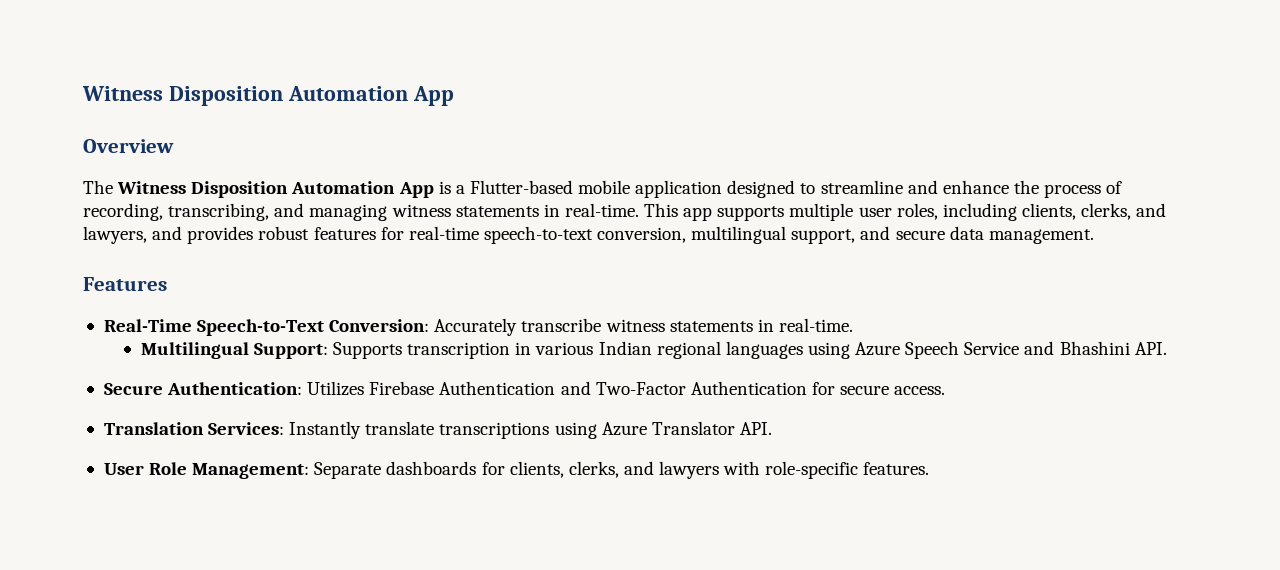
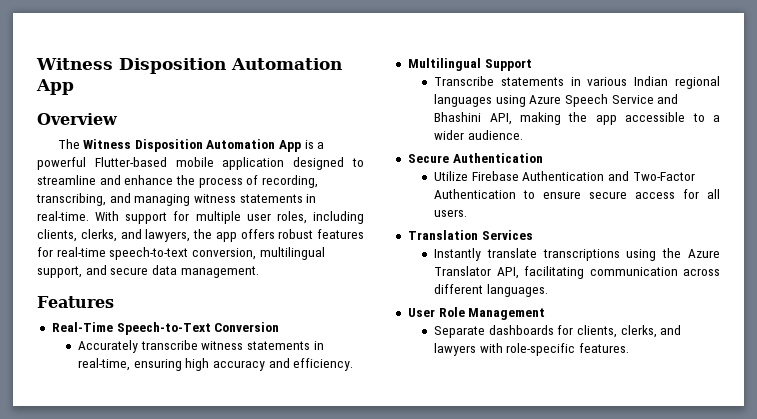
- The Witness Disposition Automation App is a Flutter-based mobile application designed to streamline and enhance the process of recording, transcribing, and managing witness statements in real-time.
+ The Witness Disposition Automation App is a powerful Flutter-based mobile application designed to streamline and enhance the process of recording, transcribing, and managing witness statements in real-time.
- This app supports multiple user roles, including clients, clerks, and lawyers, and provides robust features for real-time speech-to-text conversion, multilingual support, and secure data management.
+ With support for multiple user roles, including clients, clerks, and lawyers, the app offers robust features for real-time speech-to-text conversion, multilingual support, and secure data management.
- Real-Time Speech-to-Text Conversion: Accurately transcribe witness statements in real-time.
- Multilingual Support: Supports transcription in various Indian regional languages using Azure Speech Service and Bhashini API.
+ Real-Time Speech-to-Text Conversion
+ Accurately transcribe witness statements in real-time, ensuring high accuracy and efficiency.
+ Multilingual Support
+ Transcribe statements in various Indian regional languages using Azure Speech Service and Bhashini API, making the app accessible to a wider audience.
- Secure Authentication: Utilizes Firebase Authentication and Two-Factor Authentication for secure access.
+ Secure Authentication
+ Utilize Firebase Authentication and Two-Factor Authentication to ensure secure access for all users.
- Translation Services: Instantly translate transcriptions using Azure Translator API.
+ Translation Services
+ Instantly translate transcriptions using the Azure Translator API, facilitating communication across different languages.
- User Role Management: Separate dashboards for clients, clerks, and lawyers with role-specific features.
+ User Role Management
+ Separate dashboards for clients, clerks, and lawyers with role-specific features.

